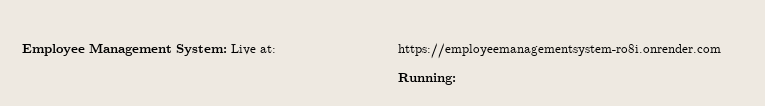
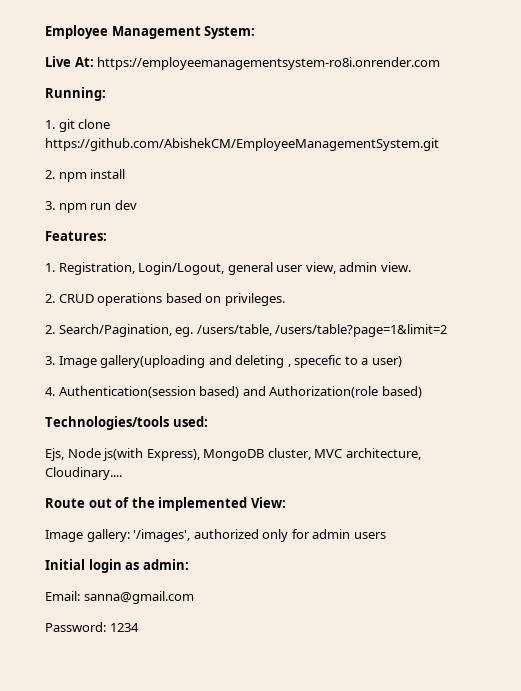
- Employee Management System: Live at: https://employeemanagementsystem-ro8i.onrender.com
+ Employee Management System:
+ Live At: https://employeemanagementsystem-ro8i.onrender.com
+ 1. git clone https://github.com/AbishekCM/EmployeeManagementSystem.git
+ 2. npm install
+ 3. npm run dev
+ Features:
+ 1. Registration, Login/Logout, general user view, admin view.
+ 2. CRUD operations based on privileges.
+ 2. Search/Pagination, eg. /users/table, /users/table?page=1&limit=2
+ 3. Image gallery(uploading and deleting , specefic to a user)
+ 4. Authentication(session based) and Authorization(role based)
+ Technologies/tools used:
+ Ejs, Node js(with Express), MongoDB cluster, MVC architecture, Cloudinary....
+ Route out of the implemented View:
+ Image gallery: '/images', authorized only for admin users
+ Initial login as admin:
+ Email: sanna@gmail.com
+ Password: 1234

